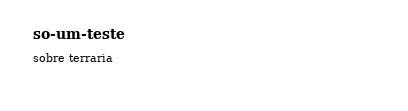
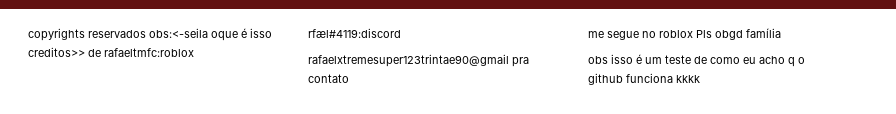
- so-um-teste
- sobre terraria
+ copyrights reservados obs:<-seila oque é isso creditos>> de rafaeltmfc:roblox rfæl#4119:discord
+ rafaelxtremesuper123trintae90@gmail pra contato
+ me segue no roblox Pls obgd família
+ obs isso é um teste de como eu acho q o github funciona kkkk

